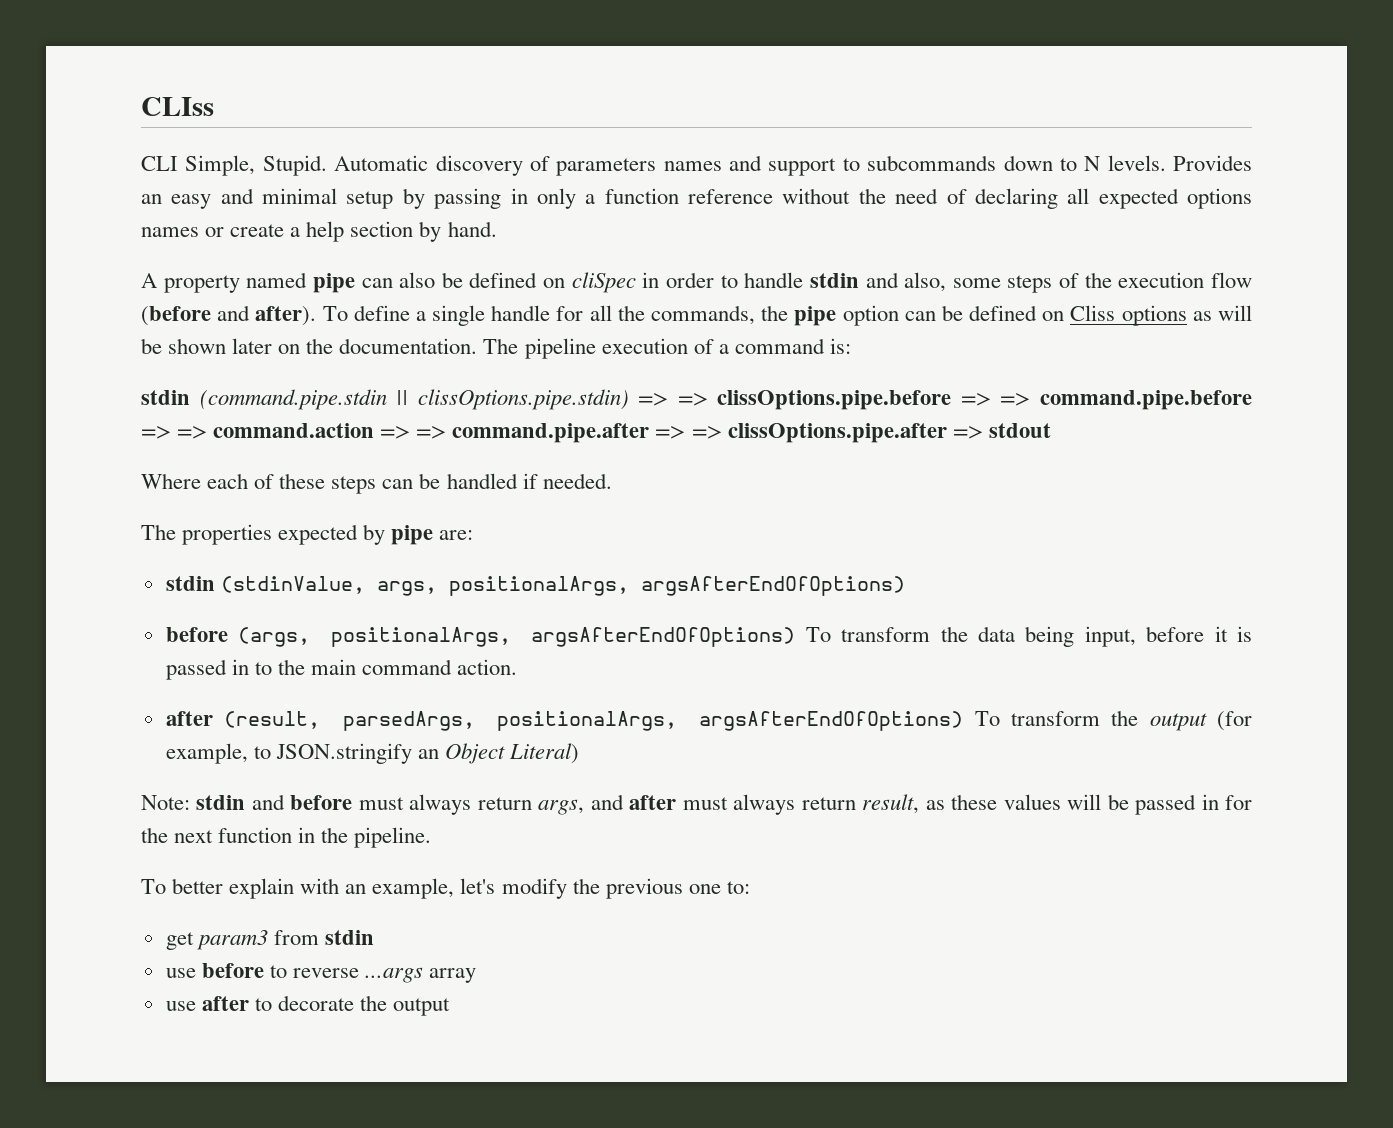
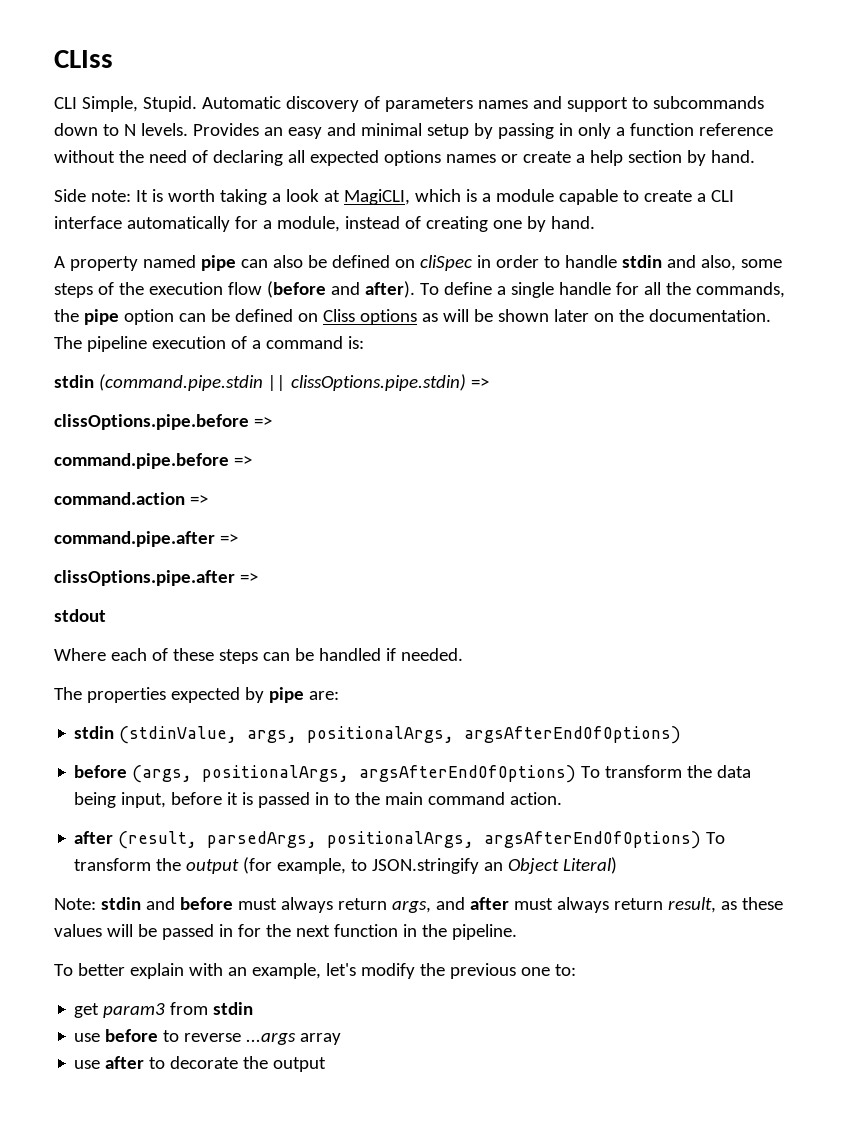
+ Side note: It is worth taking a look at MagiCLI, which is a module capable to create a CLI interface automatically for a module, instead of creating one by hand.
- stdin (command.pipe.stdin || clissOptions.pipe.stdin) => => clissOptions.pipe.before => => command.pipe.before => => command.action => => command.pipe.after => => clissOptions.pipe.after => stdout
+ stdin (command.pipe.stdin || clissOptions.pipe.stdin) =>
+ clissOptions.pipe.before =>
+ command.pipe.before =>
+ command.action =>
+ command.pipe.after =>
+ clissOptions.pipe.after =>
+ stdout

